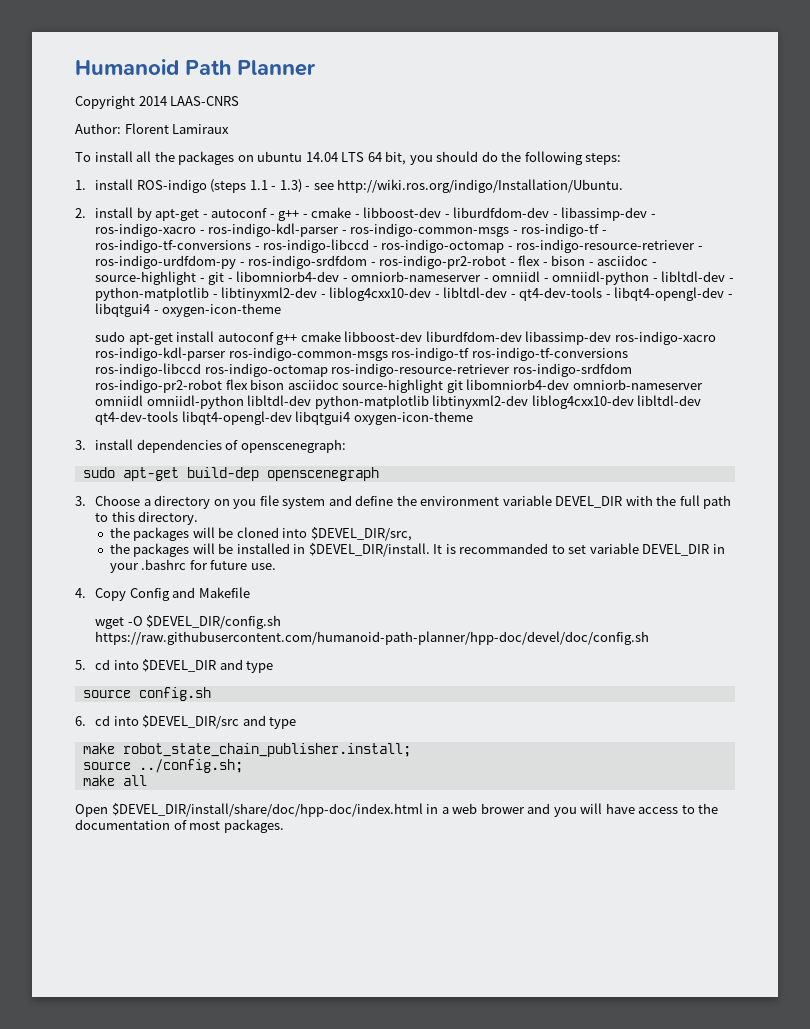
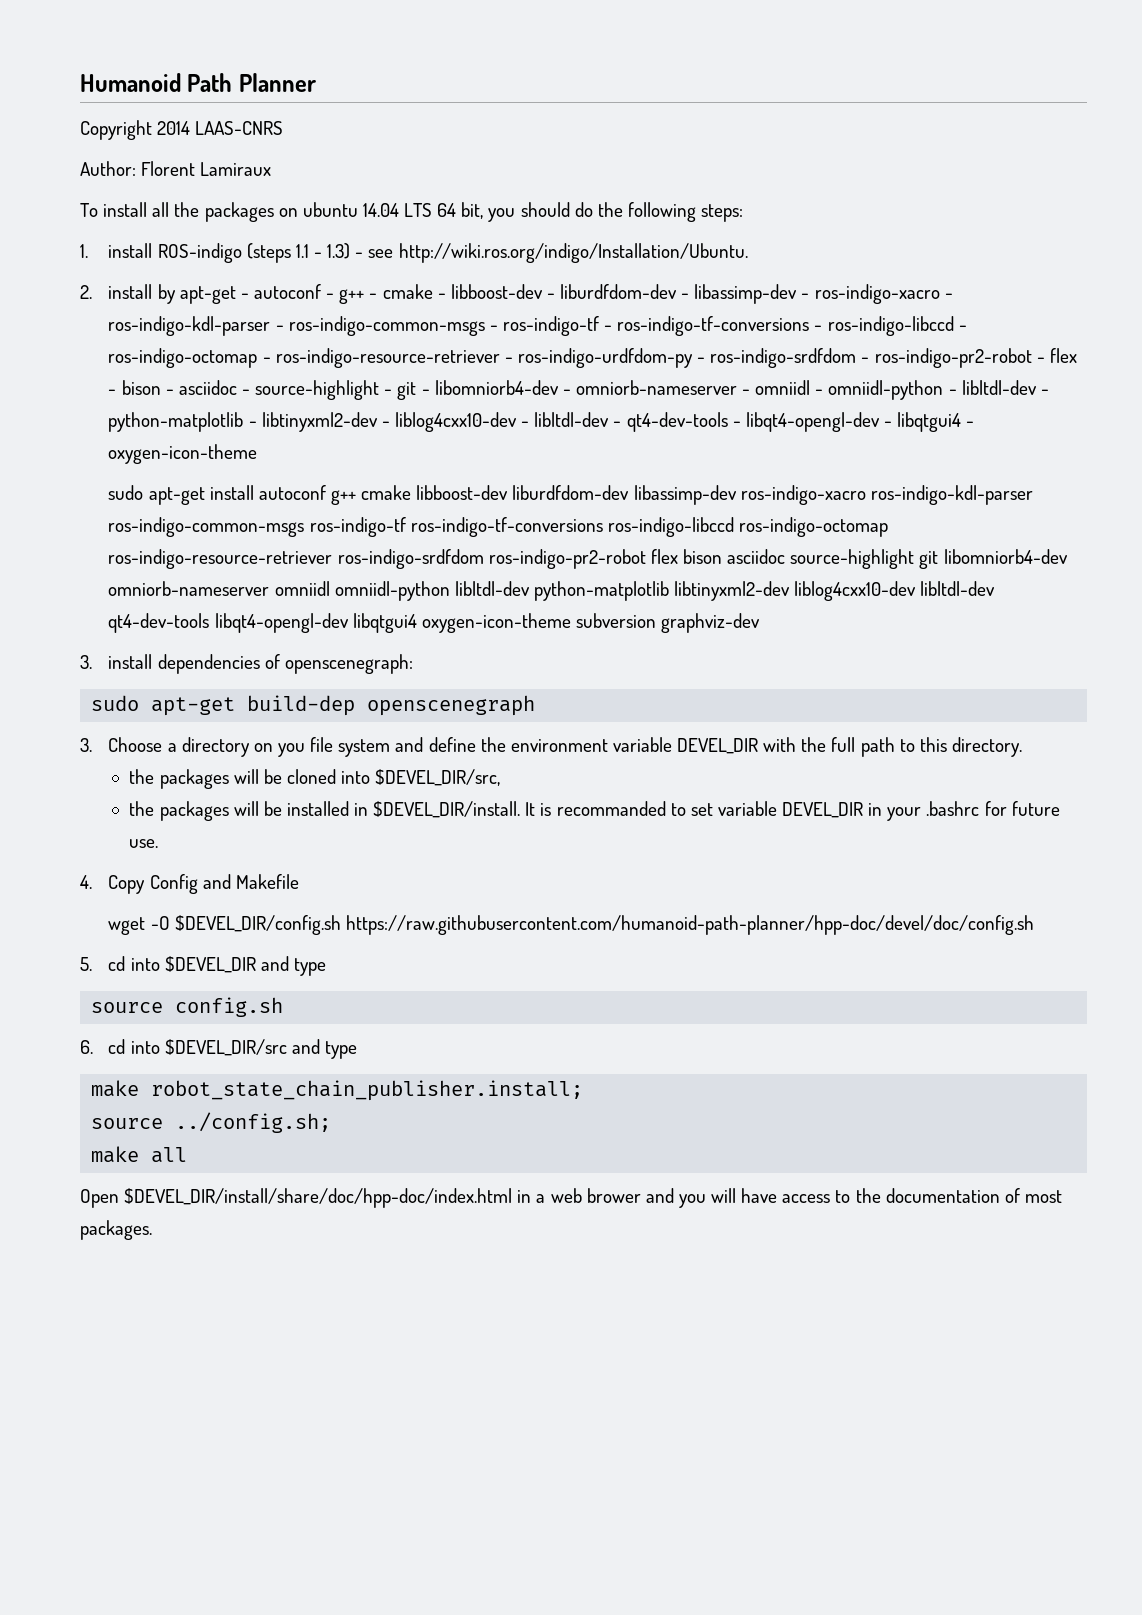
- sudo apt-get install autoconf g++ cmake libboost-dev liburdfdom-dev libassimp-dev ros-indigo-xacro ros-indigo-kdl-parser ros-indigo-common-msgs ros-indigo-tf ros-indigo-tf-conversions ros-indigo-libccd ros-indigo-octomap ros-indigo-resource-retriever ros-indigo-srdfdom ros-indigo-pr2-robot flex bison asciidoc source-highlight git libomniorb4-dev omniorb-nameserver omniidl omniidl-python libltdl-dev python-matplotlib libtinyxml2-dev liblog4cxx10-dev libltdl-dev qt4-dev-tools libqt4-opengl-dev libqtgui4 oxygen-icon-theme
+ sudo apt-get install autoconf g++ cmake libboost-dev liburdfdom-dev libassimp-dev ros-indigo-xacro ros-indigo-kdl-parser ros-indigo-common-msgs ros-indigo-tf ros-indigo-tf-conversions ros-indigo-libccd ros-indigo-octomap ros-indigo-resource-retriever ros-indigo-srdfdom ros-indigo-pr2-robot flex bison asciidoc source-highlight git libomniorb4-dev omniorb-nameserver omniidl omniidl-python libltdl-dev python-matplotlib libtinyxml2-dev liblog4cxx10-dev libltdl-dev qt4-dev-tools libqt4-opengl-dev libqtgui4 oxygen-icon-theme subversion graphviz-dev

